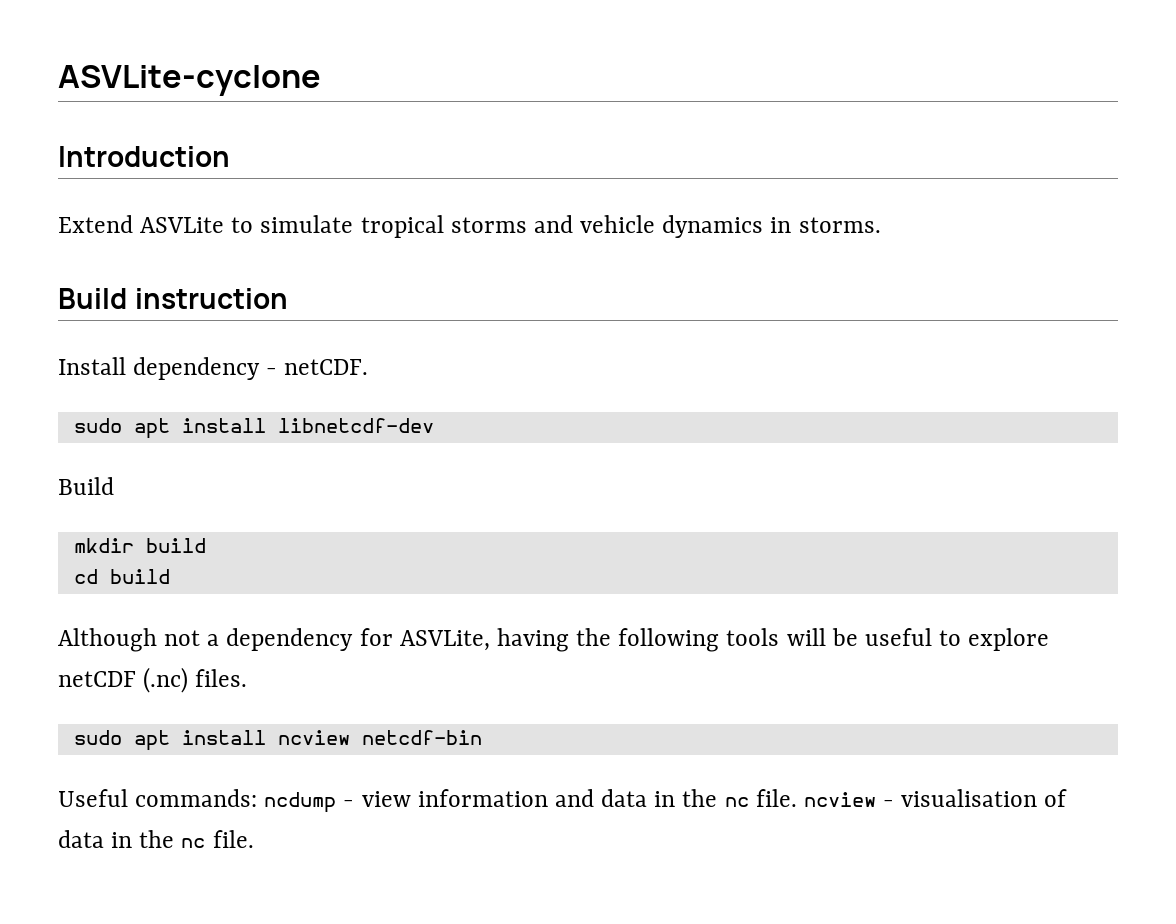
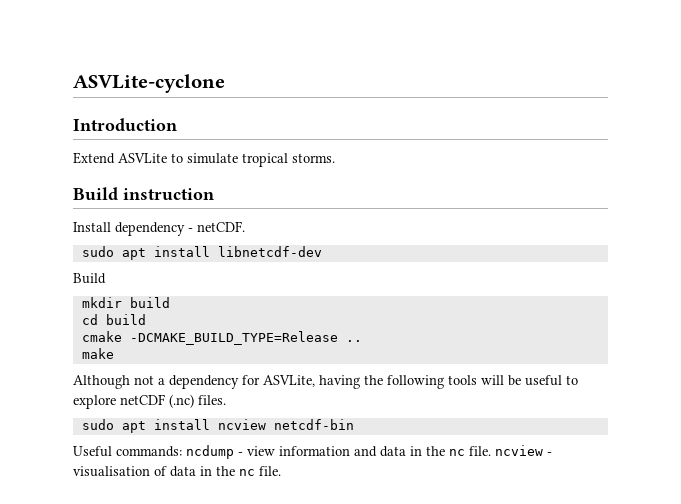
- Extend ASVLite to simulate tropical storms and vehicle dynamics in storms.
+ Extend ASVLite to simulate tropical storms.
+ cmake -DCMAKE_BUILD_TYPE=Release ..
+ make

